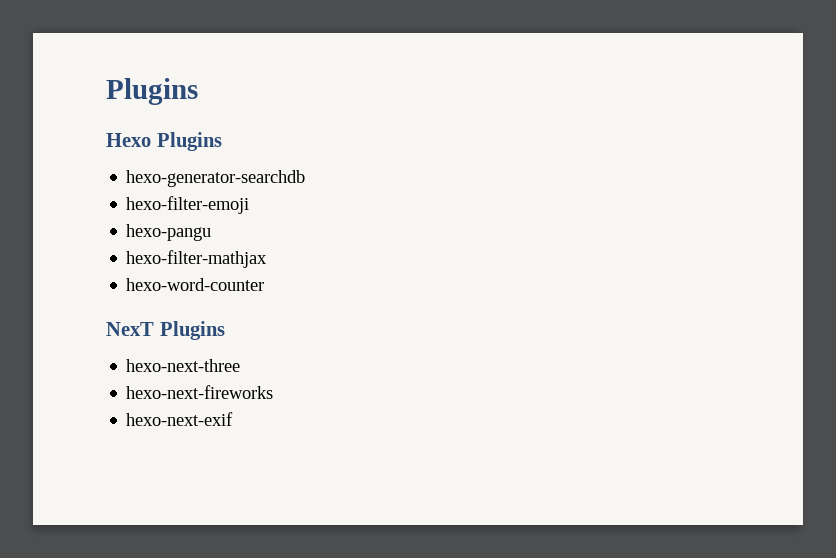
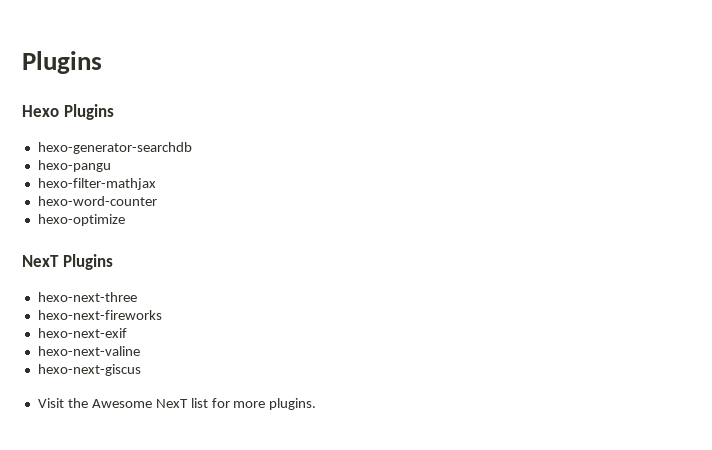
- hexo-filter-emoji
+ hexo-optimize
+ hexo-next-valine
+ hexo-next-giscus
+ Visit the Awesome NexT list for more plugins.

